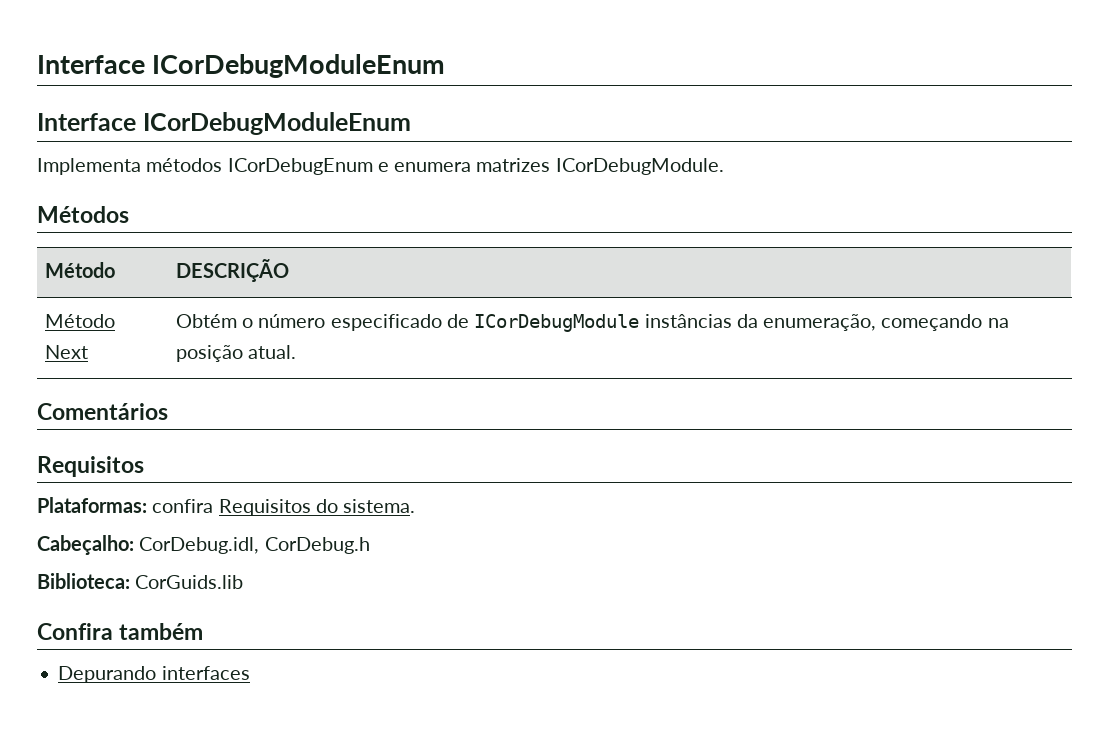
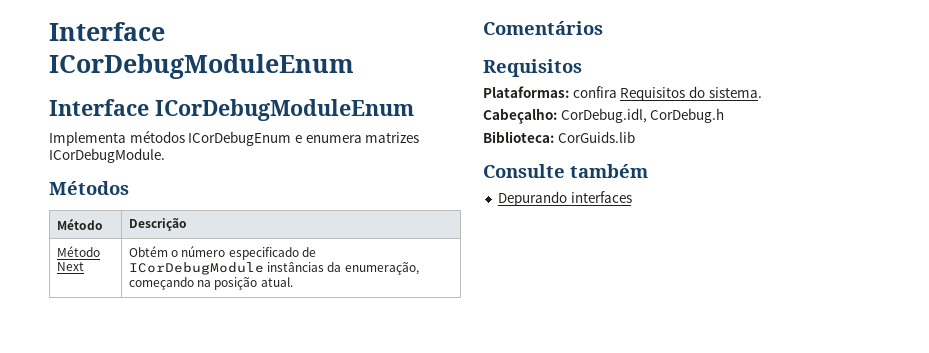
- Método | DESCRIÇÃO
+ Método | Descrição
- Confira também
+ Consulte também

